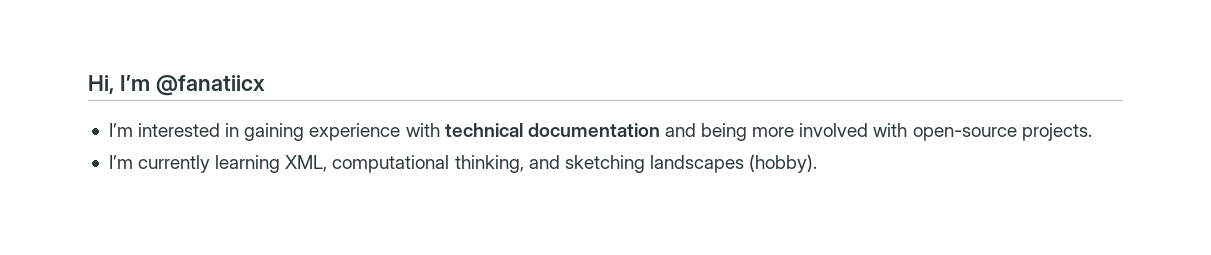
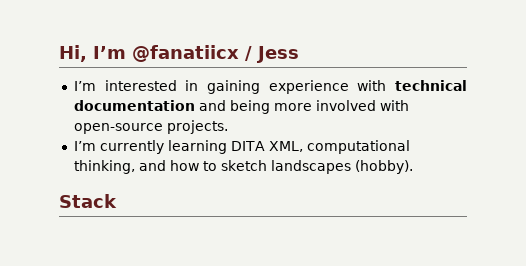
- Hi, I’m @fanatiicx
+ Hi, I’m @fanatiicx / Jess
- I’m currently learning XML, computational thinking, and sketching landscapes (hobby).
+ I’m currently learning DITA XML, computational thinking, and how to sketch landscapes (hobby).
+ Stack

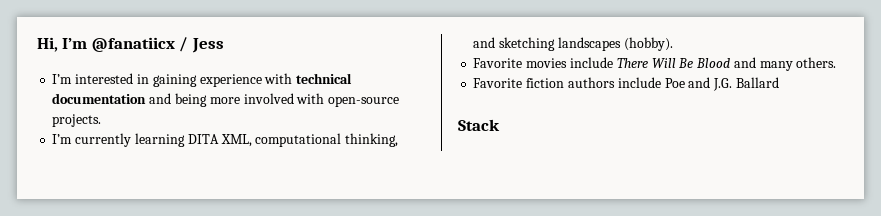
- I’m currently learning DITA XML, computational thinking, and how to sketch landscapes (hobby).
+ I’m currently learning DITA XML, computational thinking, and sketching landscapes (hobby).
+ Favorite movies include There Will Be Blood and many others.
+ Favorite fiction authors include Poe and J.G. Ballard

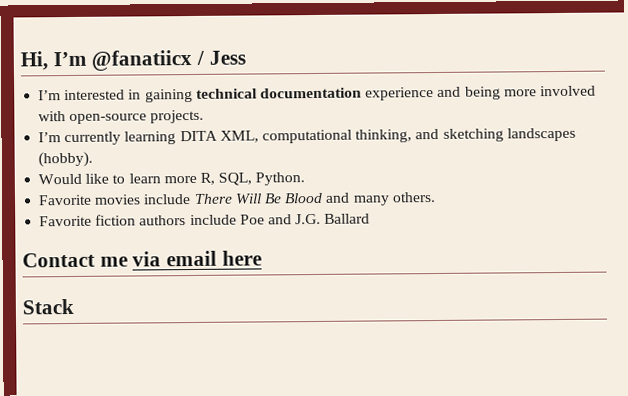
- I’m interested in gaining experience with technical documentation and being more involved with open-source projects.
+ I’m interested in gaining technical documentation experience and being more involved with open-source projects.
+ Would like to learn more R, SQL, Python.
+ Contact me via email here

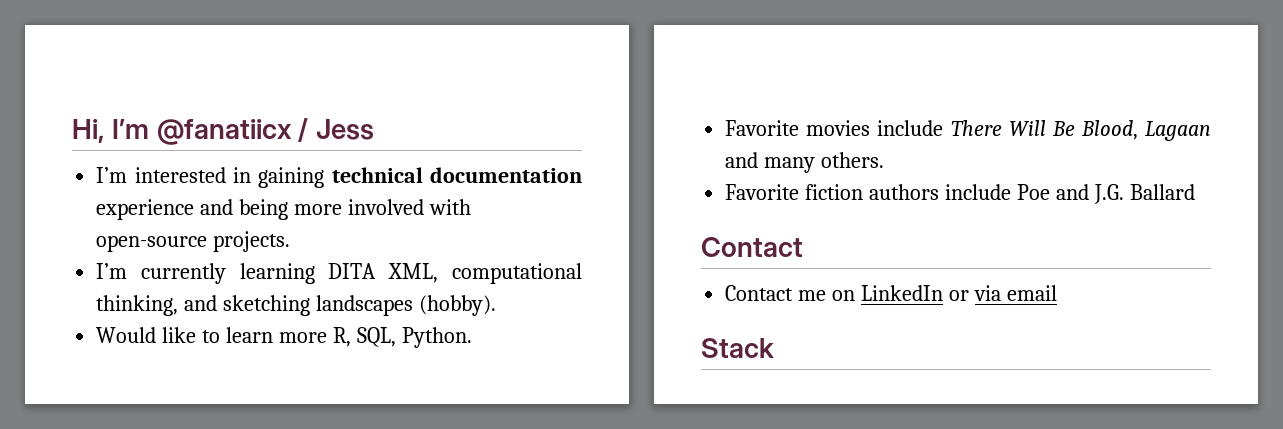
- Favorite movies include There Will Be Blood and many others.
+ Favorite movies include There Will Be Blood, Lagaan and many others.
  Favorite fiction authors include Poe and J.G. Ballard
- Contact me via email here
+ Contact
+ Contact me on LinkedIn or via email

